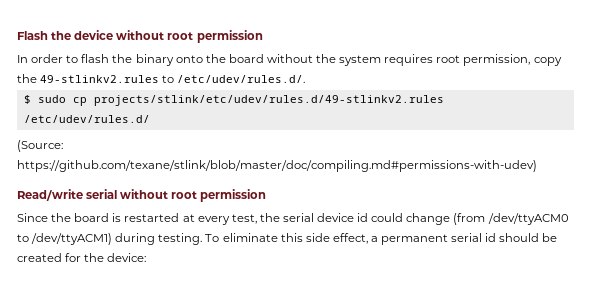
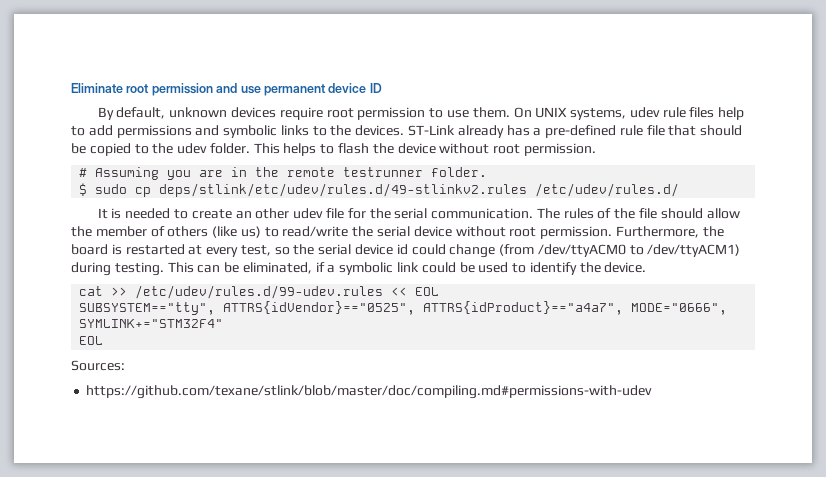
- Flash the device without root permission
- In order to flash the binary onto the board without the system requires root permission, copy the 49-stlinkv2.rules to /etc/udev/rules.d/.
+ Eliminate root permission and use permanent device ID
+ By default, unknown devices require root permission to use them. On UNIX systems, udev rule files help to add permissions and symbolic links to the devices. ST-Link already has a pre-defined rule file that should be copied to the udev folder. This helps to flash the device without root permission.
+ # Assuming you are in the remote testrunner folder.
- $ sudo cp projects/stlink/etc/udev/rules.d/49-stlinkv2.rules /etc/udev/rules.d/
+ $ sudo cp deps/stlink/etc/udev/rules.d/49-stlinkv2.rules /etc/udev/rules.d/
- (Source: https://github.com/texane/stlink/blob/master/doc/compiling.md#permissions-with-udev)
- Read/write serial without root permission
- Since the board is restarted at every test, the serial device id could change (from /dev/ttyACM0 to /dev/ttyACM1) during testing.
+ It is needed to create an other udev file for the serial communication. The rules of the file should allow the member of others (like us) to read/write the serial device without root permission. Furthermore, the board is restarted at every test, so the serial device id could change (from /dev/ttyACM0 to /dev/ttyACM1) during testing.
- To eliminate this side effect, a permanent serial id should be created for the device:
+ This can be eliminated, if a symbolic link could be used to identify the device.
+ cat >> /etc/udev/rules.d/99-udev.rules << EOL
+ SUBSYSTEM=="tty", ATTRS{idVendor}=="0525", ATTRS{idProduct}=="a4a7", MODE="0666", SYMLINK+="STM32F4"
+ EOL
+ Sources:
+ https://github.com/texane/stlink/blob/master/doc/compiling.md#permissions-with-udev

